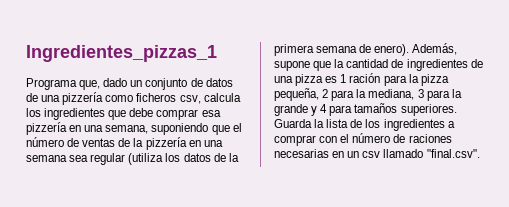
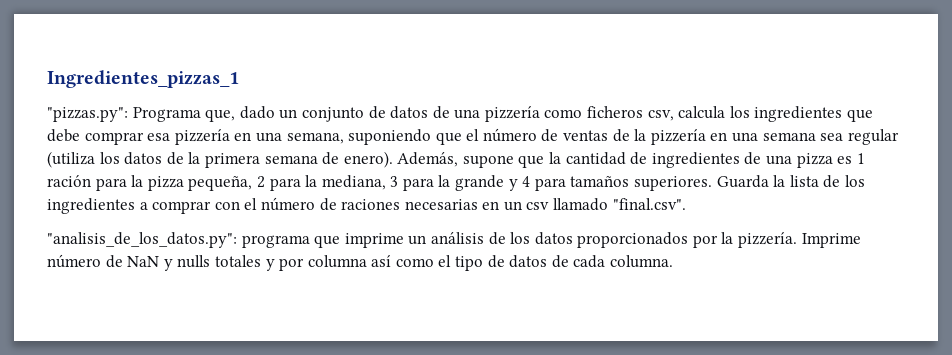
- Programa que, dado un conjunto de datos de una pizzería como ficheros csv, calcula los ingredientes que debe comprar esa pizzería en una semana, suponiendo que el número de ventas de la pizzería en una semana sea regular (utiliza los datos de la primera semana de enero).
+ "pizzas.py": Programa que, dado un conjunto de datos de una pizzería como ficheros csv, calcula los ingredientes que debe comprar esa pizzería en una semana, suponiendo que el número de ventas de la pizzería en una semana sea regular (utiliza los datos de la primera semana de enero).
+ "analisis_de_los_datos.py": programa que imprime un análisis de los datos proporcionados por la pizzería. Imprime número de NaN y nulls totales y por columna así como el tipo de datos de cada columna.

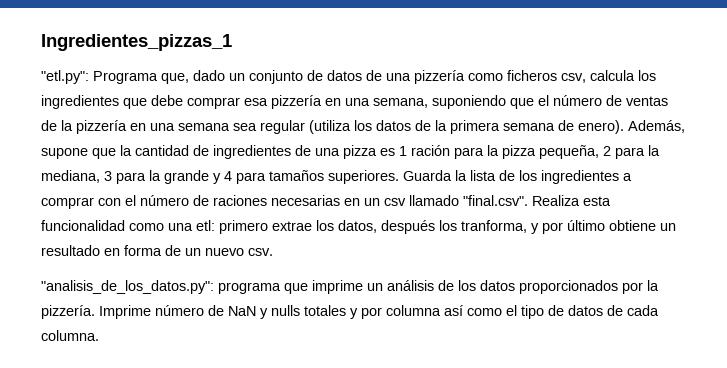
- "pizzas.py": Programa que, dado un conjunto de datos de una pizzería como ficheros csv, calcula los ingredientes que debe comprar esa pizzería en una semana, suponiendo que el número de ventas de la pizzería en una semana sea regular (utiliza los datos de la primera semana de enero).
+ "etl.py": Programa que, dado un conjunto de datos de una pizzería como ficheros csv, calcula los ingredientes que debe comprar esa pizzería en una semana, suponiendo que el número de ventas de la pizzería en una semana sea regular (utiliza los datos de la primera semana de enero).
- Guarda la lista de los ingredientes a comprar con el número de raciones necesarias en un csv llamado "final.csv".
+ Guarda la lista de los ingredientes a comprar con el número de raciones necesarias en un csv llamado "final.csv". Realiza esta funcionalidad como una etl: primero extrae los datos, después los tranforma, y por último obtiene un resultado en forma de un nuevo csv.

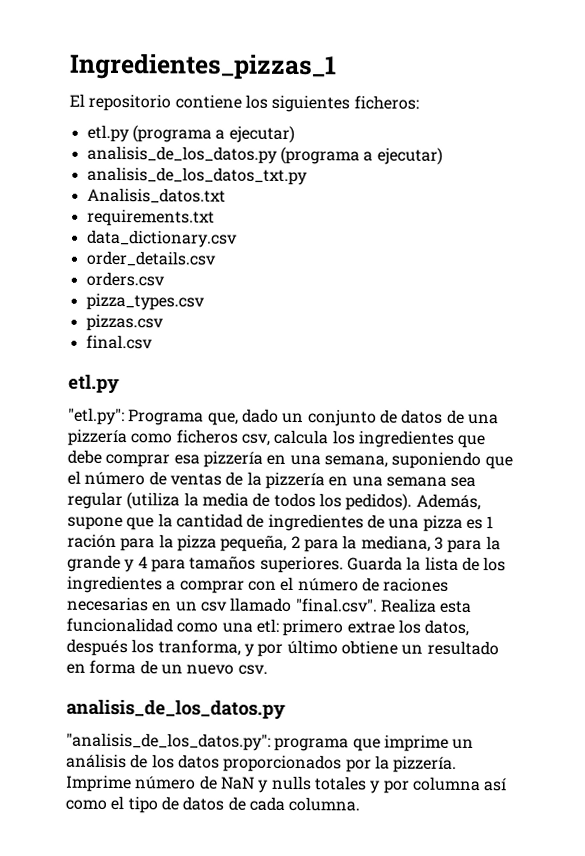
+ El repositorio contiene los siguientes ficheros:
+ etl.py (programa a ejecutar)
+ analisis_de_los_datos.py (programa a ejecutar)
+ analisis_de_los_datos_txt.py
+ Analisis_datos.txt
+ requirements.txt
+ data_dictionary.csv
+ order_details.csv
+ orders.csv
+ pizza_types.csv
+ pizzas.csv
+ final.csv
+ etl.py
- "etl.py": Programa que, dado un conjunto de datos de una pizzería como ficheros csv, calcula los ingredientes que debe comprar esa pizzería en una semana, suponiendo que el número de ventas de la pizzería en una semana sea regular (utiliza los datos de la primera semana de enero).
+ "etl.py": Programa que, dado un conjunto de datos de una pizzería como ficheros csv, calcula los ingredientes que debe comprar esa pizzería en una semana, suponiendo que el número de ventas de la pizzería en una semana sea regular (utiliza la media de todos los pedidos).
  Guarda la lista de los ingredientes a comprar con el número de raciones necesarias en un csv llamado "final.csv". Realiza esta funcionalidad como una etl: primero extrae los datos, después los tranforma, y por último obtiene un resultado en forma de un nuevo csv.
+ analisis_de_los_datos.py

